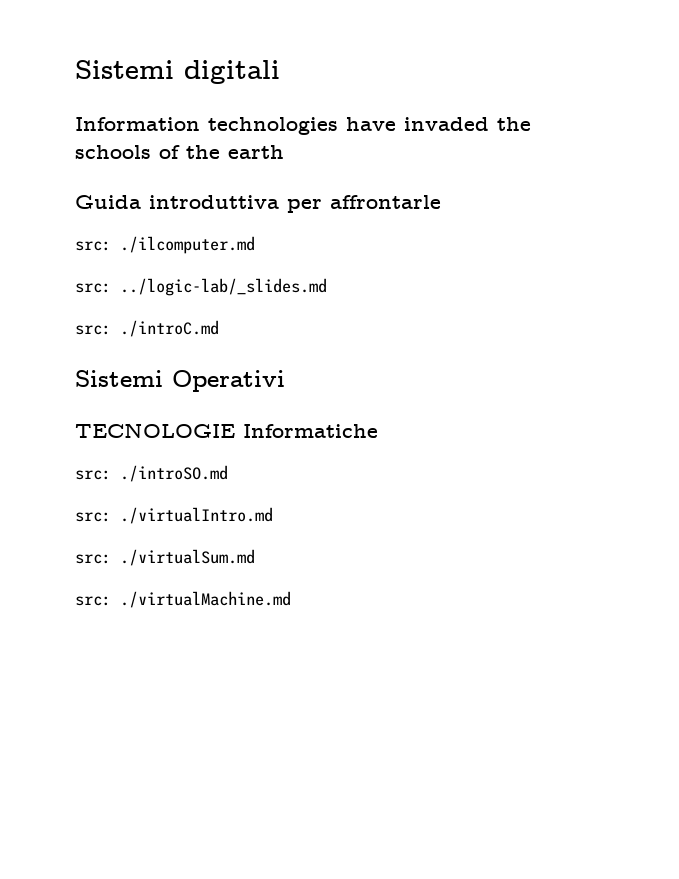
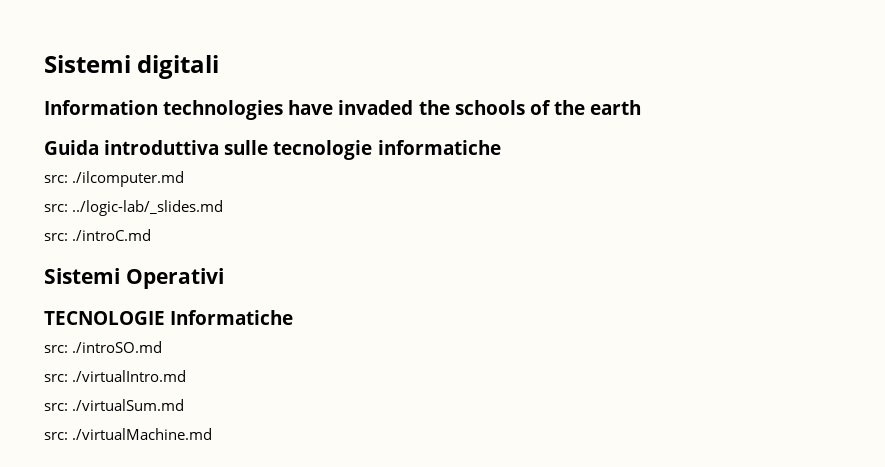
- Guida introduttiva per affrontarle
+ Guida introduttiva sulle tecnologie informatiche

